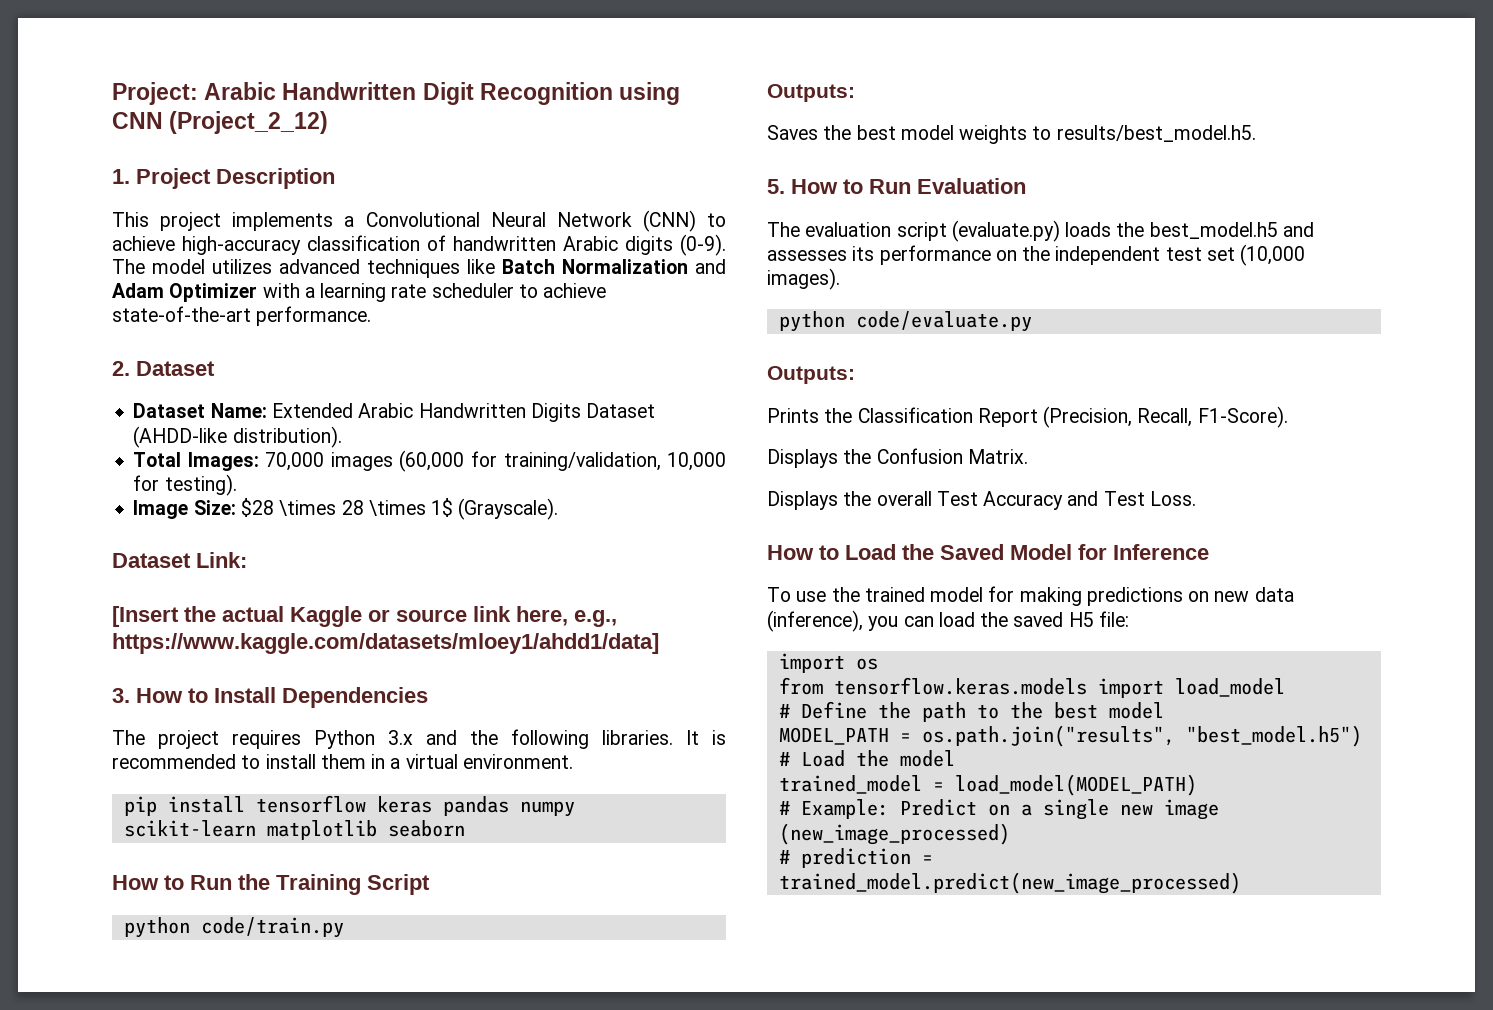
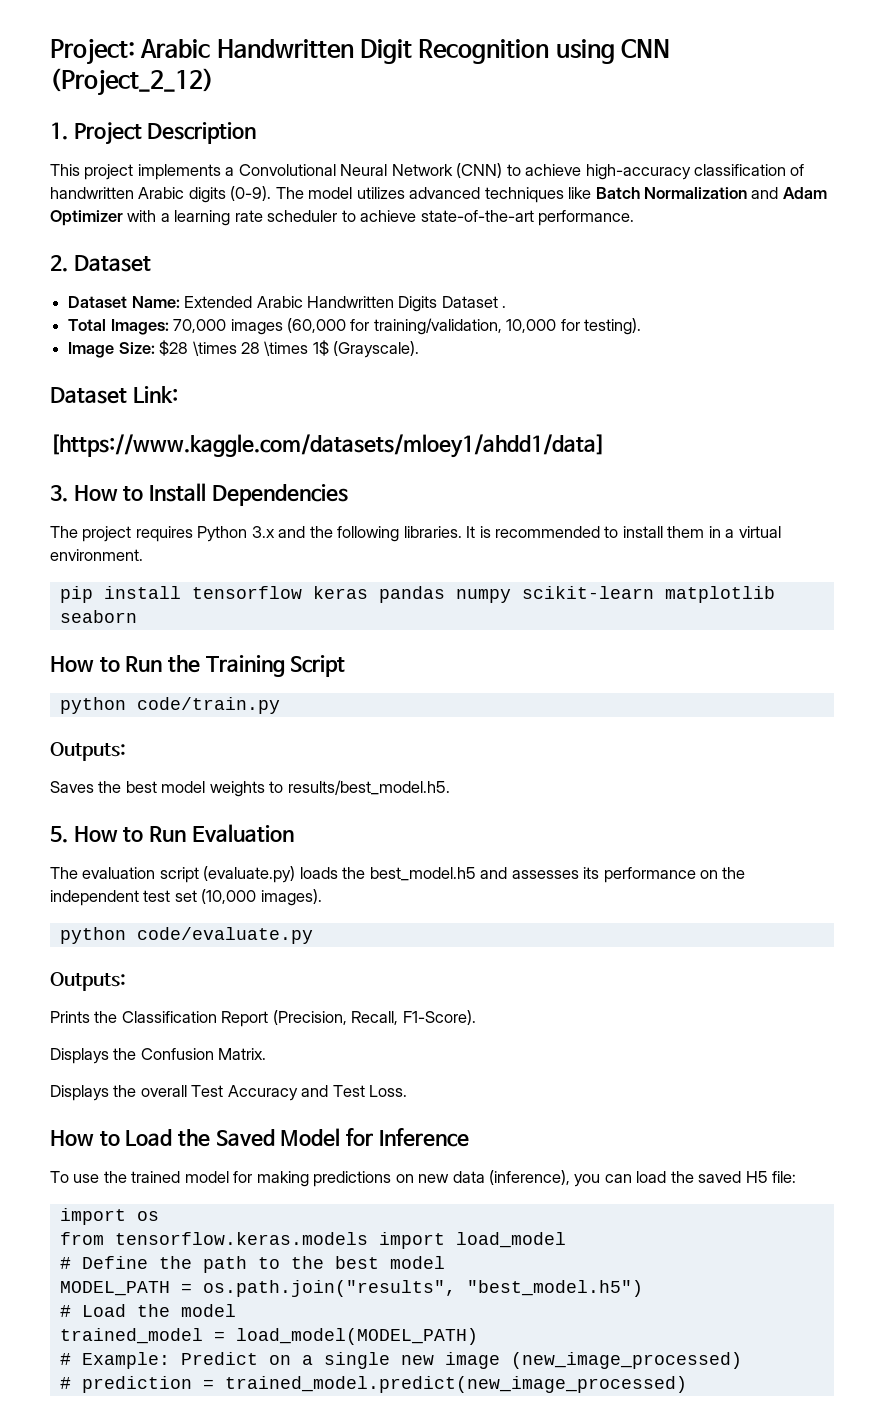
- Dataset Name: Extended Arabic Handwritten Digits Dataset (AHDD-like distribution).
+ Dataset Name: Extended Arabic Handwritten Digits Dataset .
- [Insert the actual Kaggle or source link here, e.g., https://www.kaggle.com/datasets/mloey1/ahdd1/data]
+ [https://www.kaggle.com/datasets/mloey1/ahdd1/data]

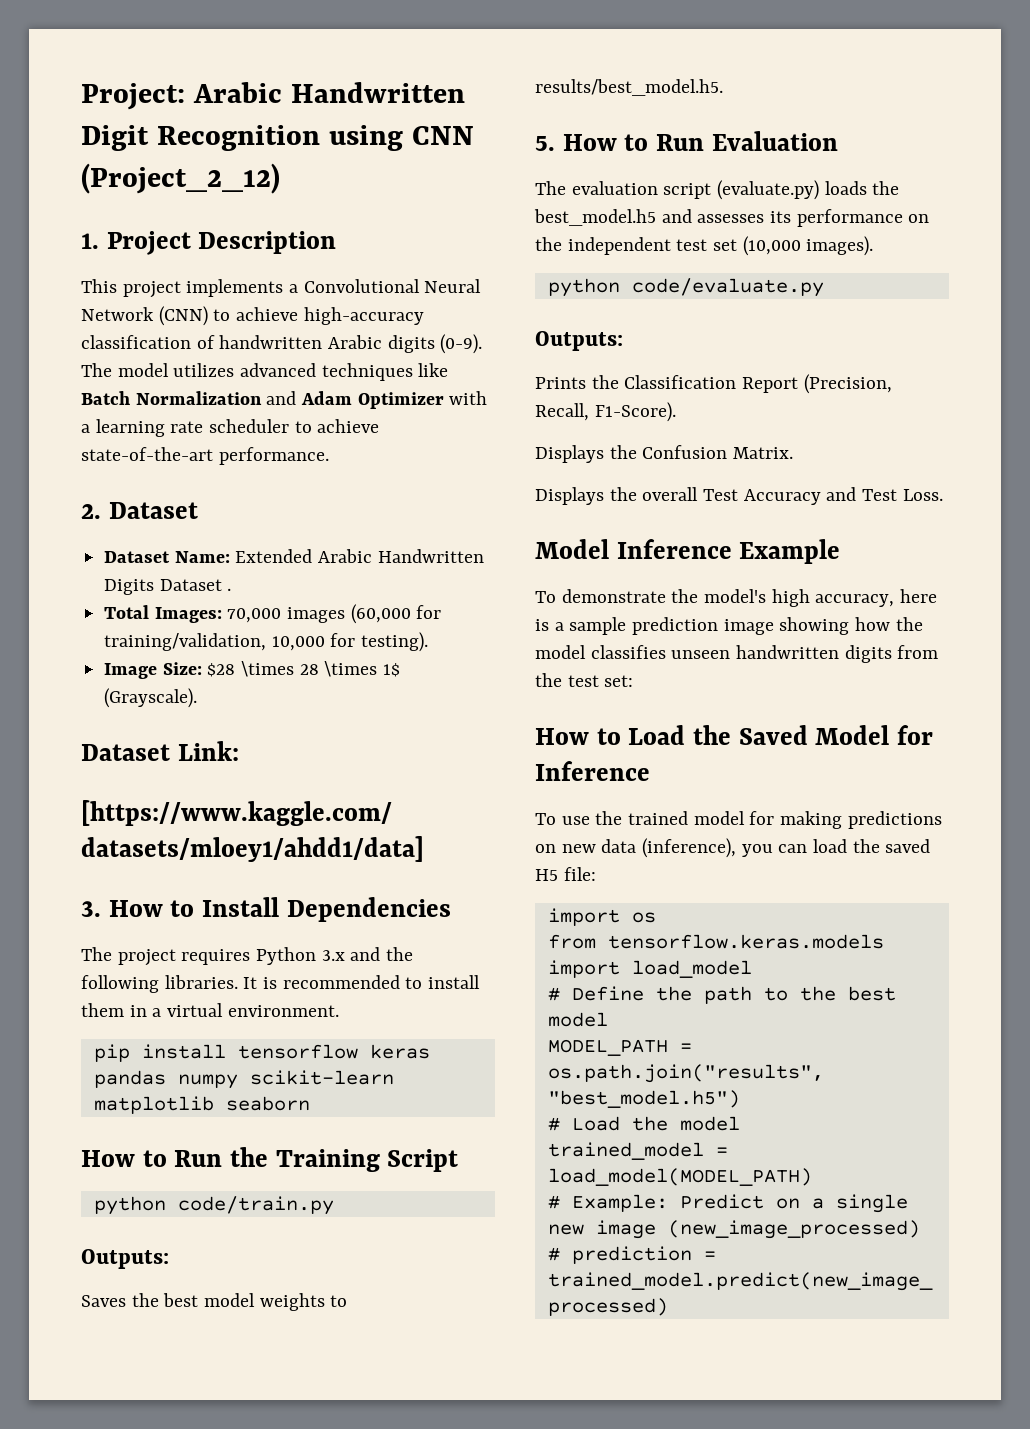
+ Model Inference Example
+ To demonstrate the model's high accuracy, here is a sample prediction image showing how the model classifies unseen handwritten digits from the test set:

